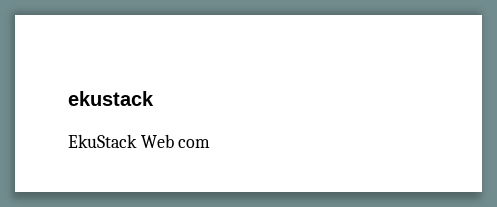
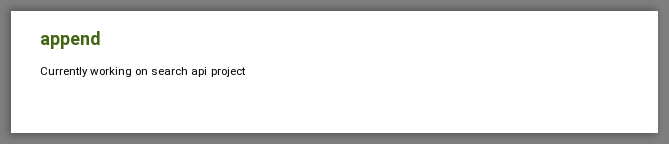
- ekustack
- EkuStack Web com
+ append
+ Currently working on search api project

